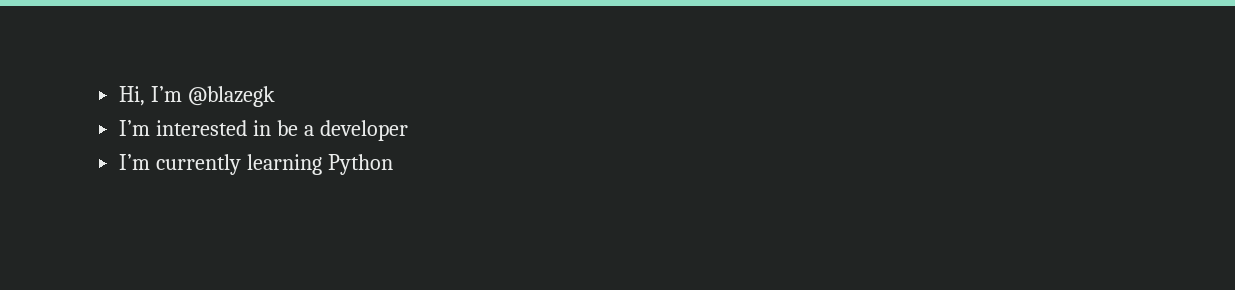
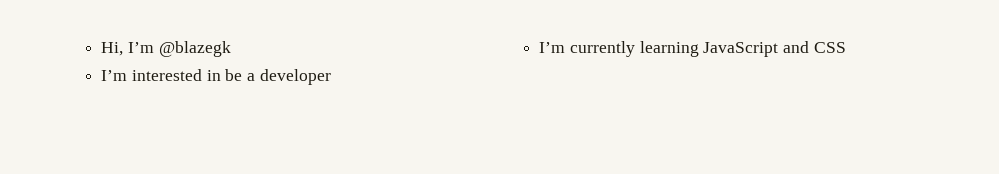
- I’m currently learning Python
+ I’m currently learning JavaScript and CSS

